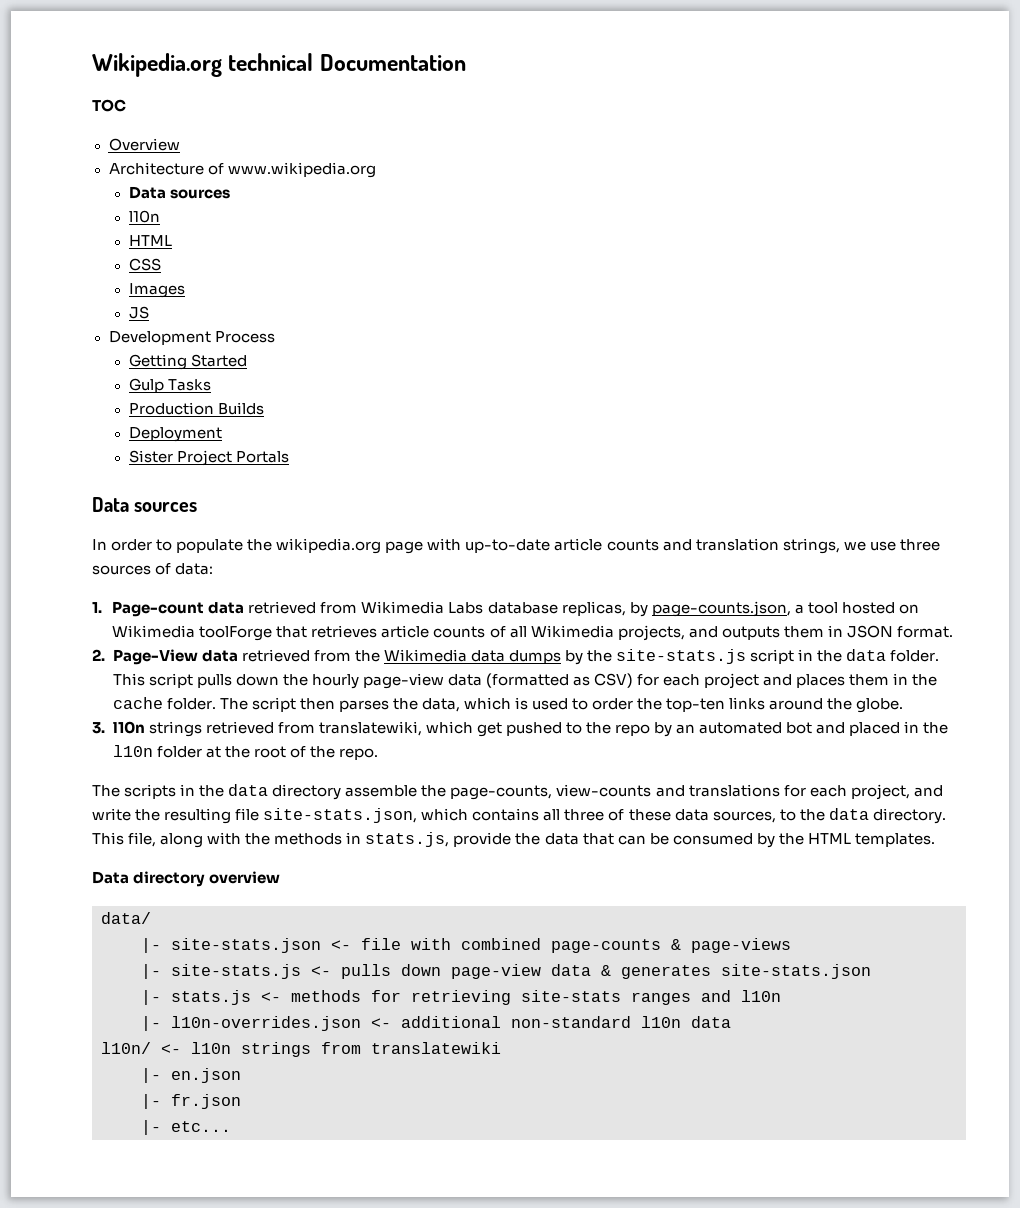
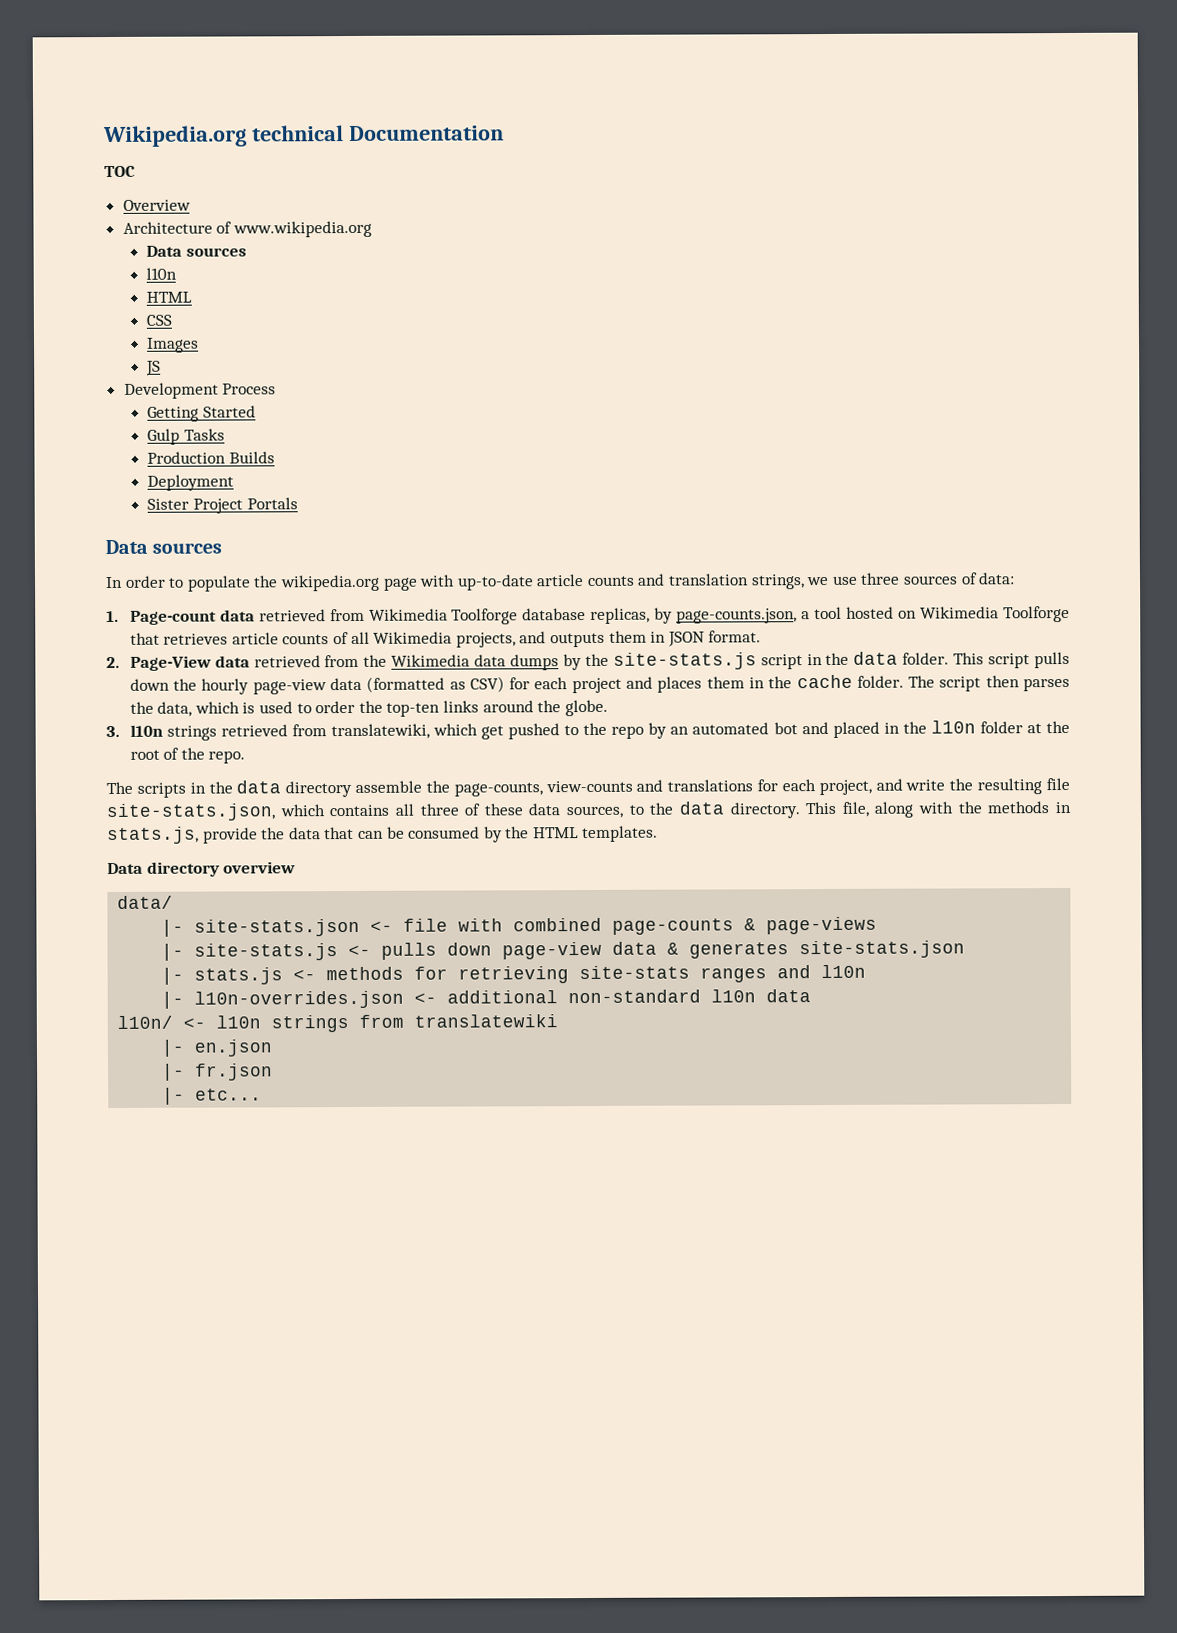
- 1. Page-count data retrieved from Wikimedia Labs database replicas, by page-counts.json, a tool hosted on Wikimedia toolForge that retrieves article counts of all Wikimedia projects, and outputs them in JSON format.
+ 1. Page-count data retrieved from Wikimedia Toolforge database replicas, by page-counts.json, a tool hosted on Wikimedia Toolforge that retrieves article counts of all Wikimedia projects, and outputs them in JSON format.

